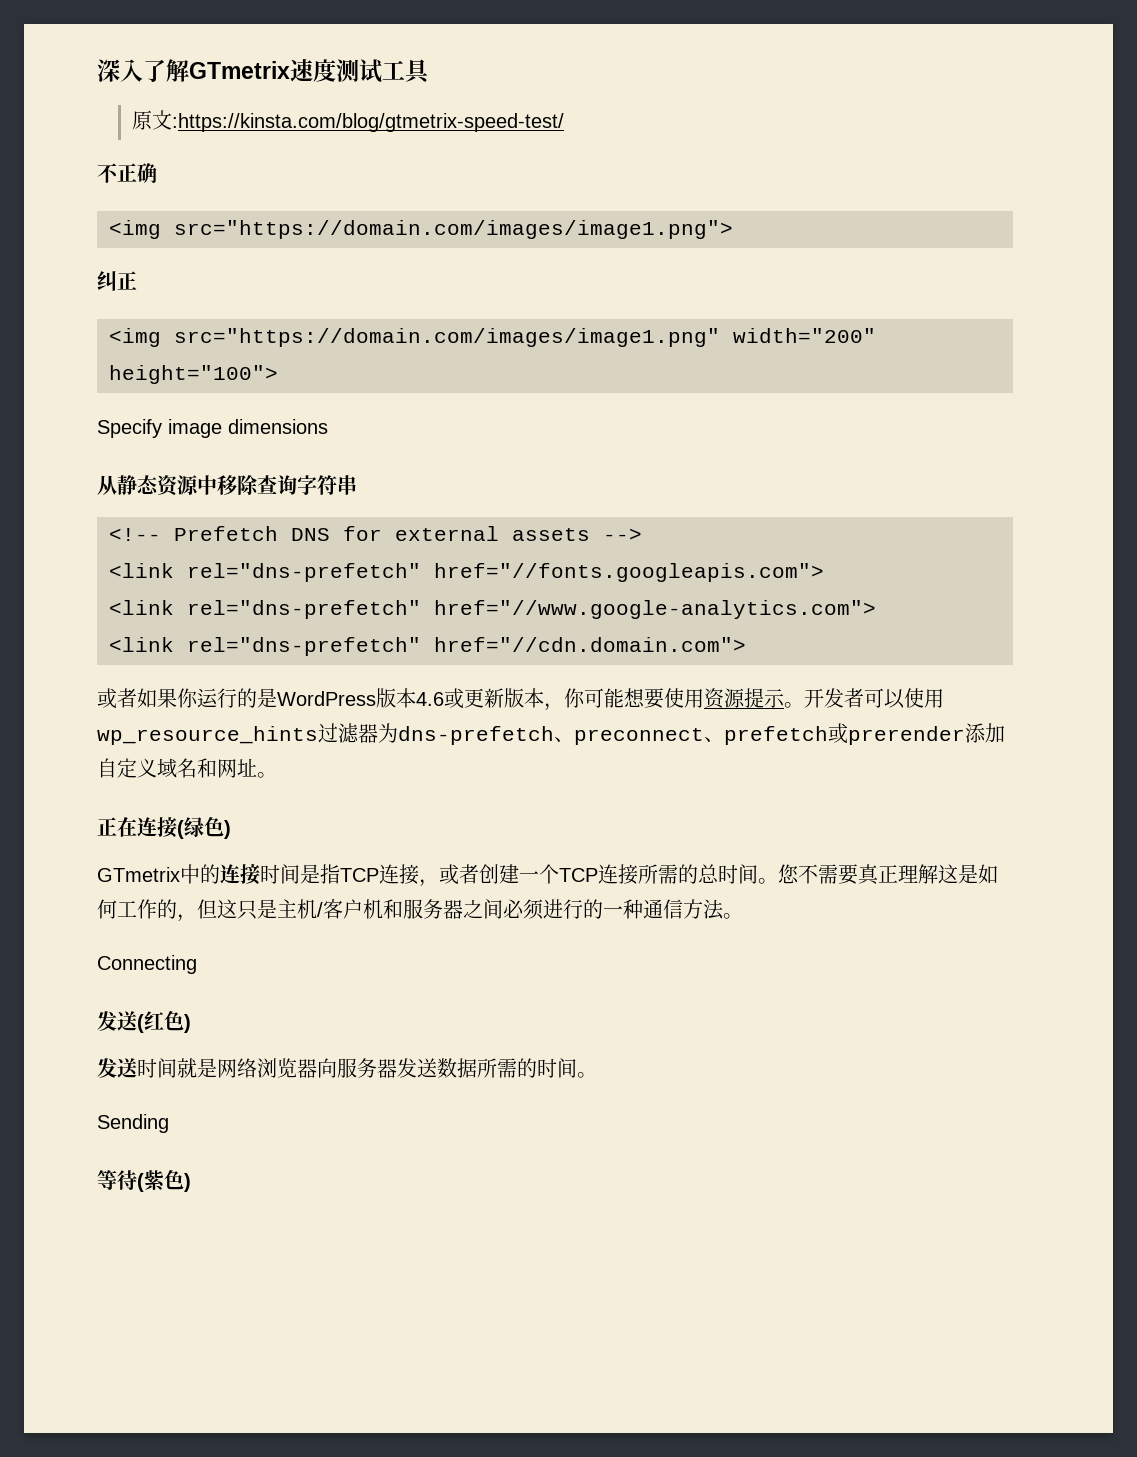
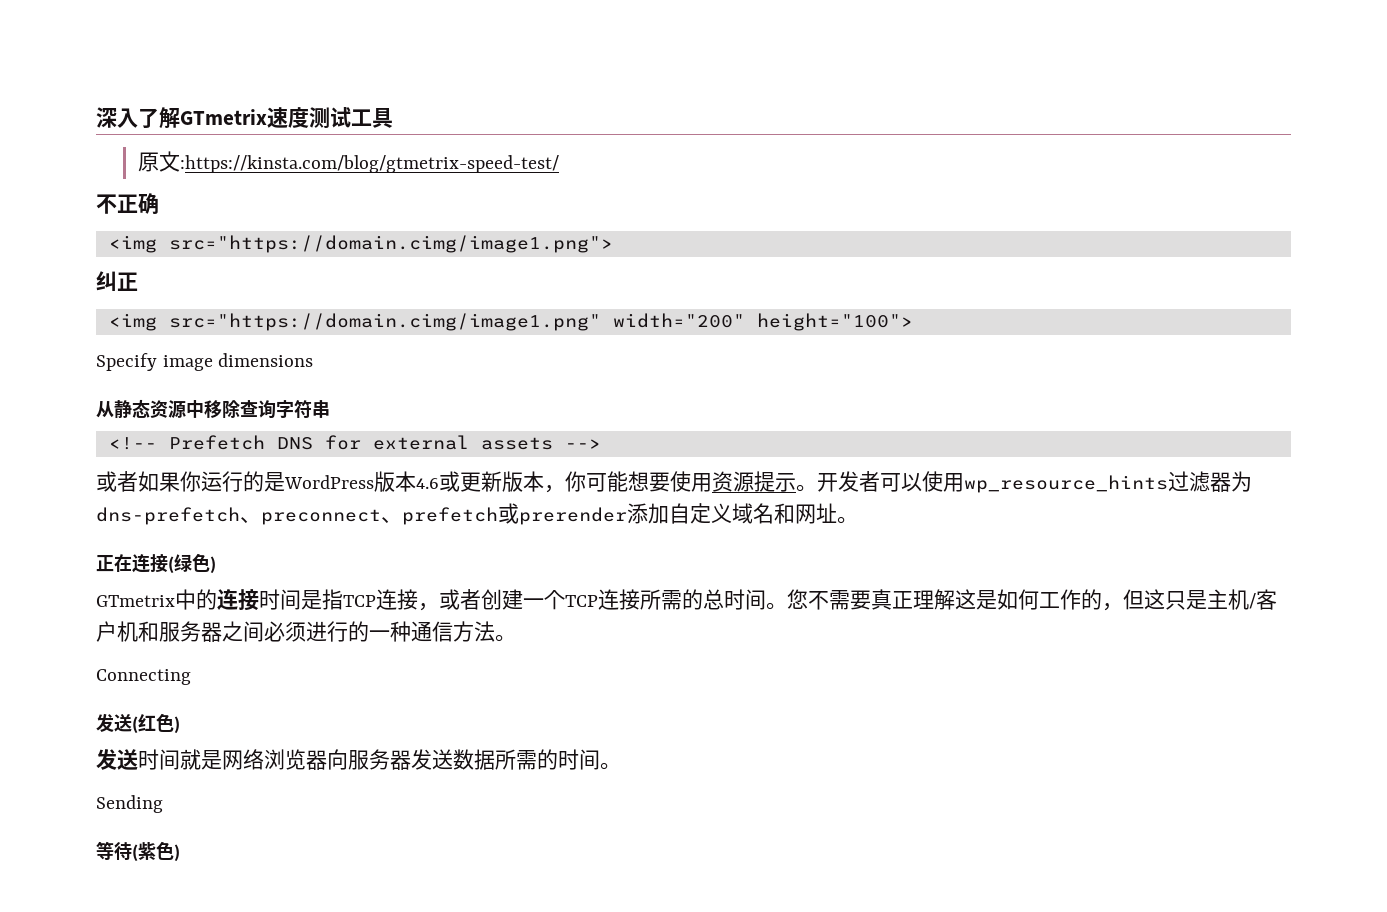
- <img src="https://domain.com/images/image1.png">
+ <img src="https://domain.cimg/image1.png">
- <img src="https://domain.com/images/image1.png" width="200" height="100">
+ <img src="https://domain.cimg/image1.png" width="200" height="100">
- <link rel="dns-prefetch" href="//fonts.googleapis.com">
- <link rel="dns-prefetch" href="//www.google-analytics.com">
- <link rel="dns-prefetch" href="//cdn.domain.com">

